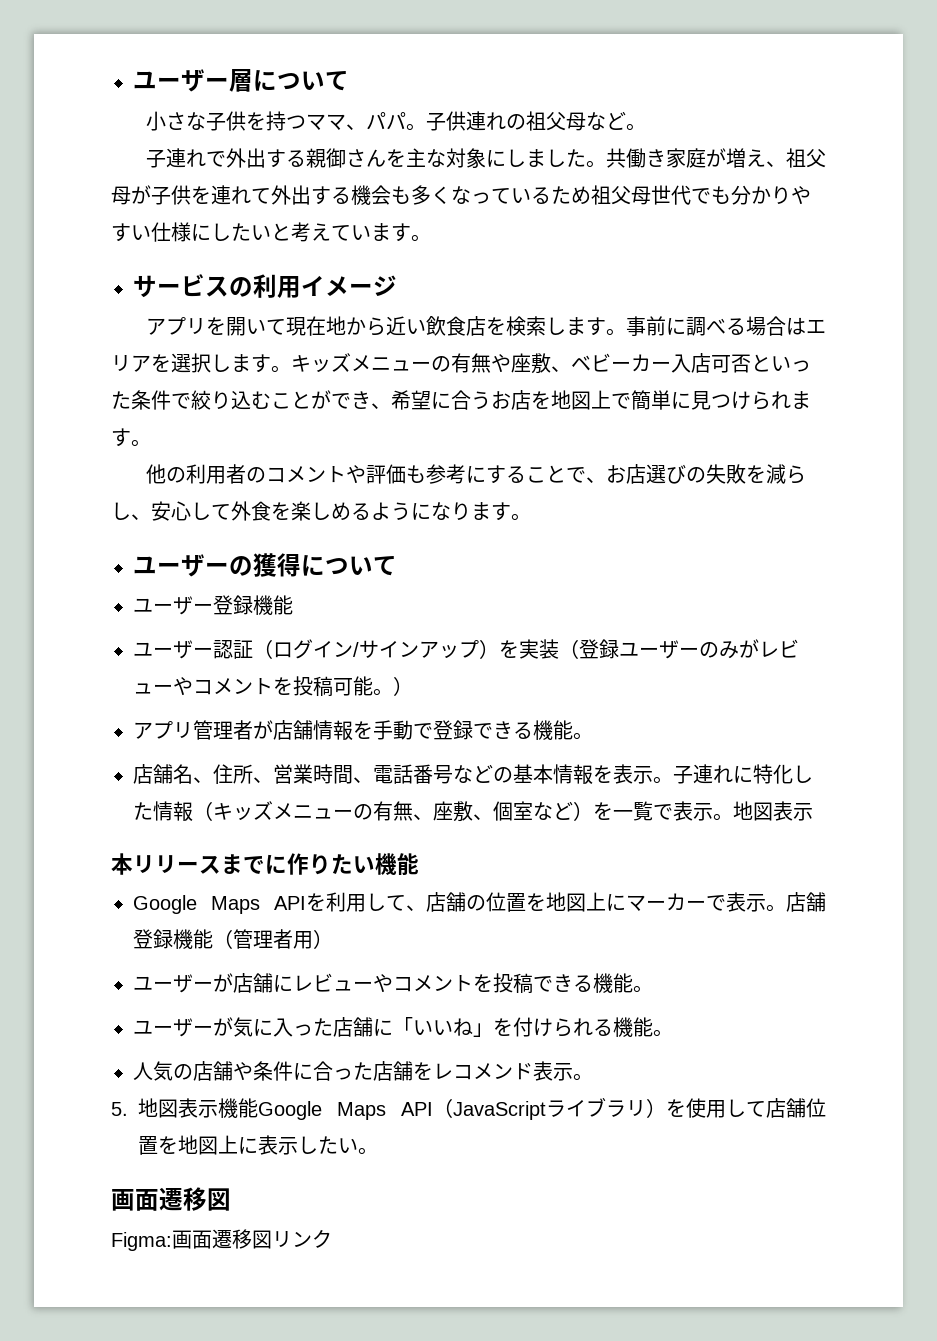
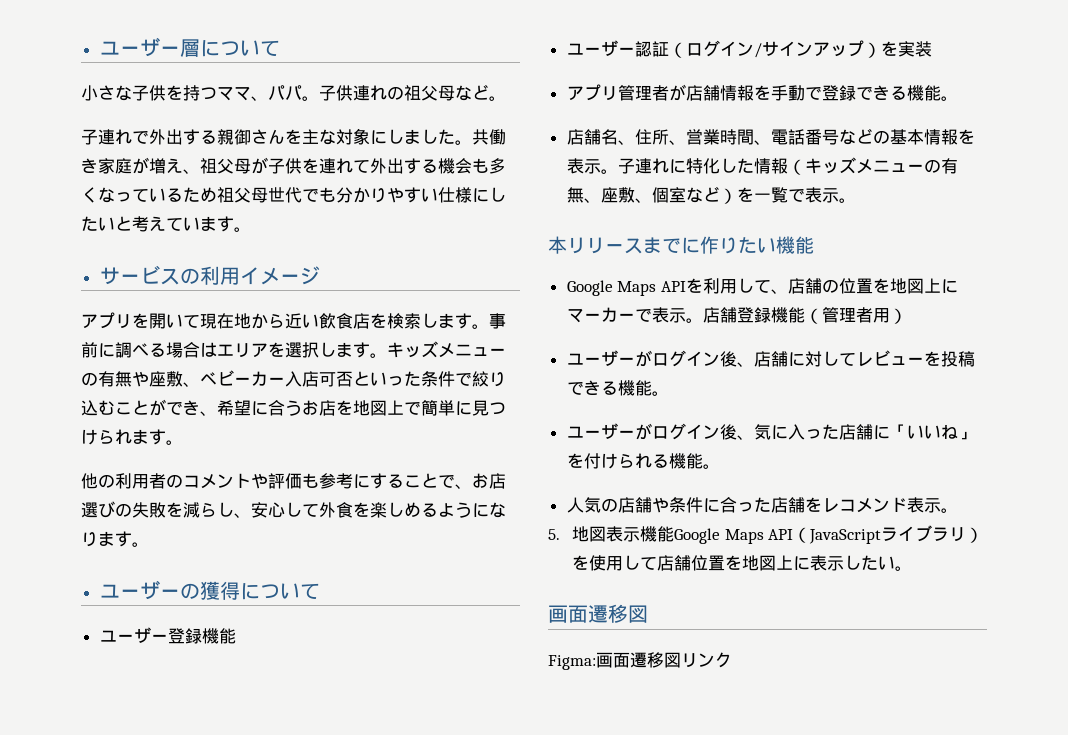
- ユーザー認証（ログイン/サインアップ）を実装（登録ユーザーのみがレビューやコメントを投稿可能。）
+ ユーザー認証（ログイン/サインアップ）を実装
- 子連れに特化した情報（キッズメニューの有無、座敷、個室など）を一覧で表示。地図表示
+ 子連れに特化した情報（キッズメニューの有無、座敷、個室など）を一覧で表示。
- ユーザーが店舗にレビューやコメントを投稿できる機能。
+ ユーザーがログイン後、店舗に対してレビューを投稿できる機能。
- ユーザーが気に入った店舗に「いいね」を付けられる機能。
+ ユーザーがログイン後、気に入った店舗に「いいね」を付けられる機能。

